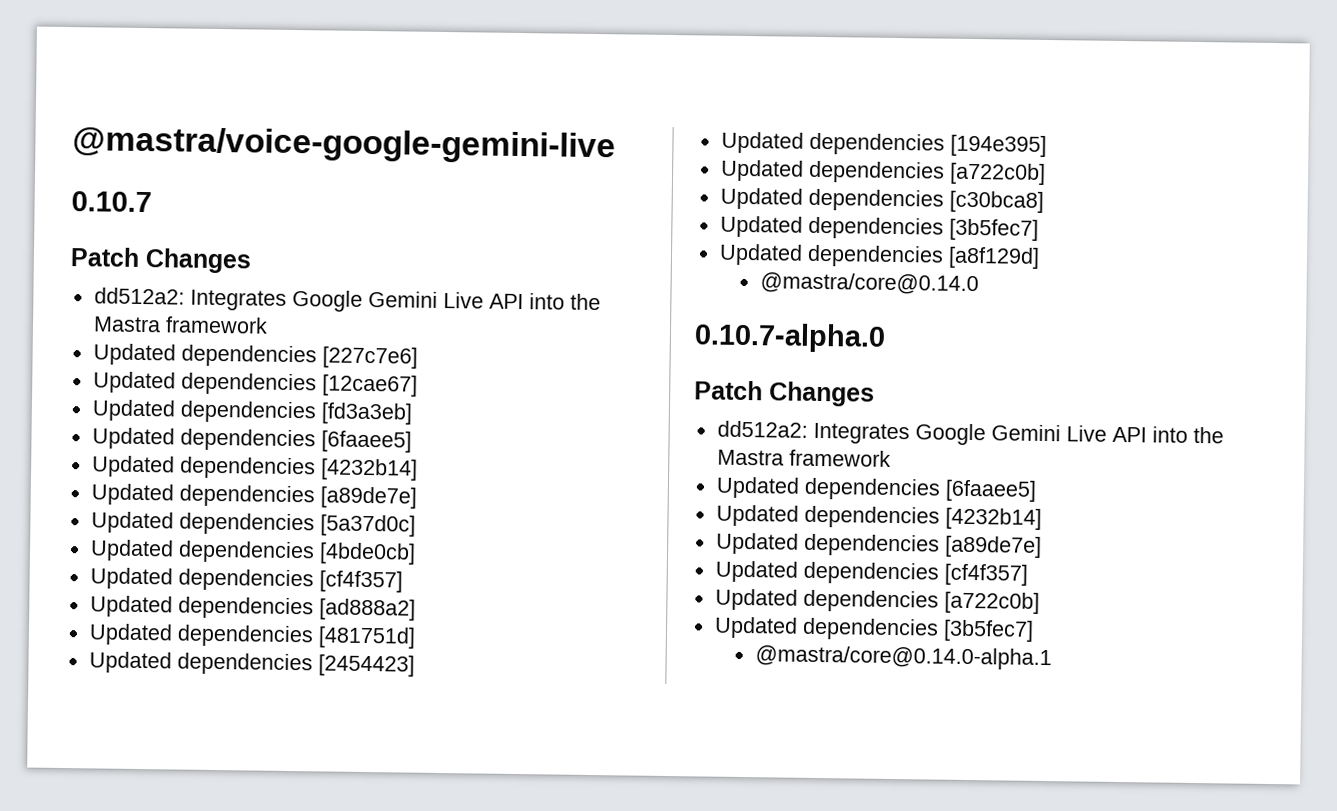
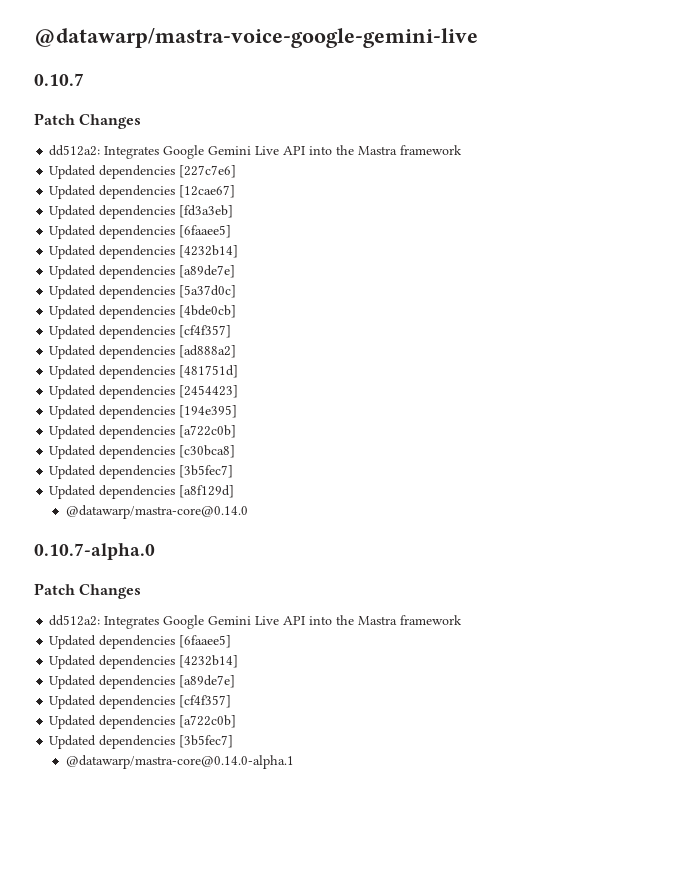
- @mastra/voice-google-gemini-live
+ @datawarp/mastra-voice-google-gemini-live
- @mastra/core@0.14.0
+ @datawarp/mastra-core@0.14.0
- @mastra/core@0.14.0-alpha.1
+ @datawarp/mastra-core@0.14.0-alpha.1

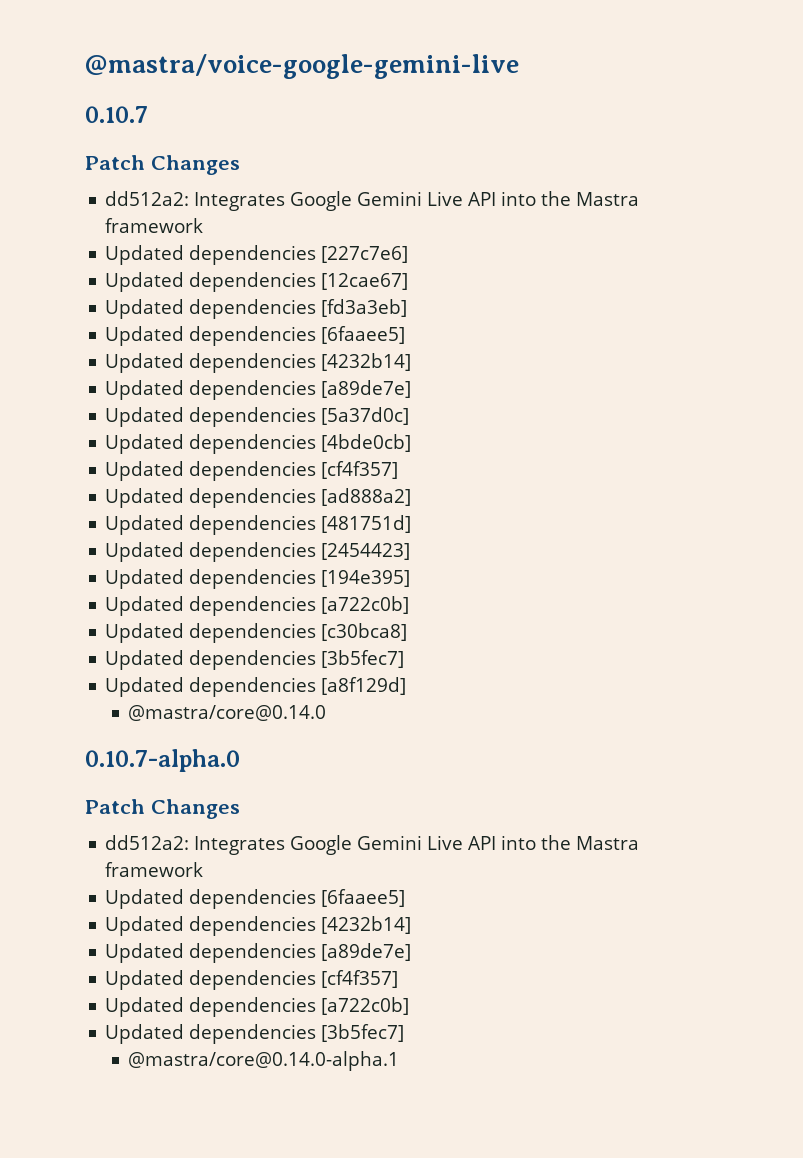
- @datawarp/mastra-voice-google-gemini-live
+ @mastra/voice-google-gemini-live
- @datawarp/mastra-core@0.14.0
+ @mastra/core@0.14.0
- @datawarp/mastra-core@0.14.0-alpha.1
+ @mastra/core@0.14.0-alpha.1

